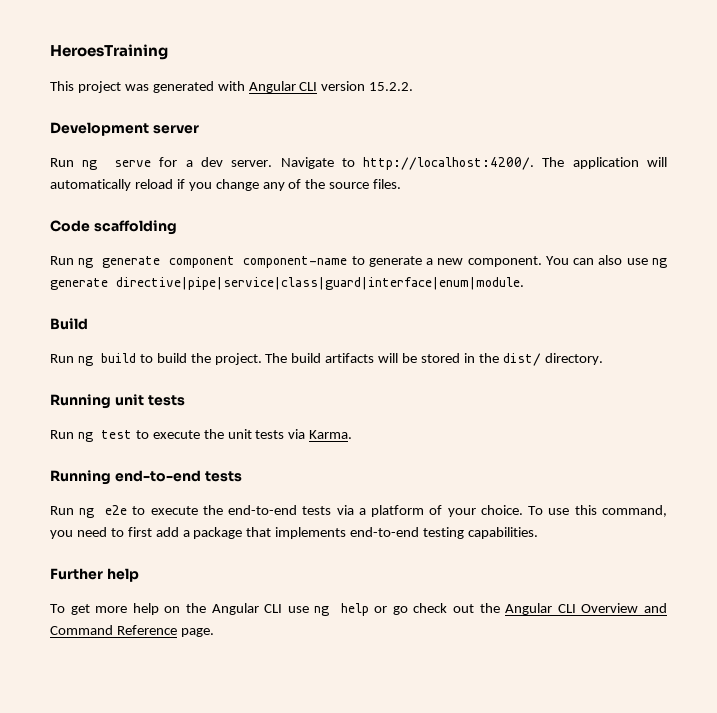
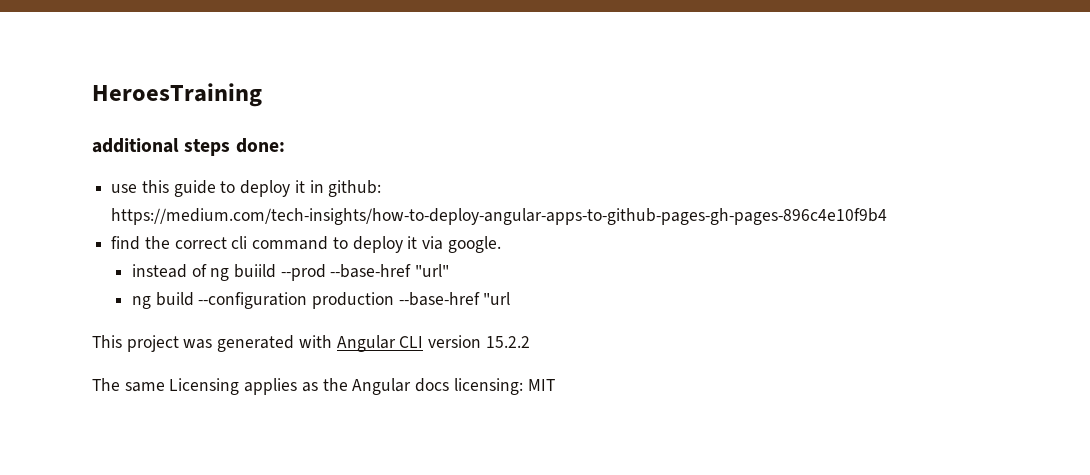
+ additional steps done:
+ use this guide to deploy it in github: https://medium.com/tech-insights/how-to-deploy-angular-apps-to-github-pages-gh-pages-896c4e10f9b4
+ find the correct cli command to deploy it via google.
+ instead of ng buiild --prod --base-href "url"
+ ng build --configuration production --base-href "url
- This project was generated with Angular CLI version 15.2.2.
- Development server
- Run ng serve for a dev server. Navigate to http://localhost:4200/. The application will automatically reload if you change any of the source files.
- Code scaffolding
- Run ng generate component component-name to generate a new component. You can also use ng generate directive|pipe|service|class|guard|interface|enum|module.
- Build
- Run ng build to build the project. The build artifacts will be stored in the dist/ directory.
- Running unit tests
- Run ng test to execute the unit tests via Karma.
- Running end-to-end tests
- Run ng e2e to execute the end-to-end tests via a platform of your choice. To use this command, you need to first add a package that implements end-to-end testing capabilities.
- Further help
- To get more help on the Angular CLI use ng help or go check out the Angular CLI Overview and Command Reference page.
+ This project was generated with Angular CLI version 15.2.2
+ The same Licensing applies as the Angular docs licensing: MIT

